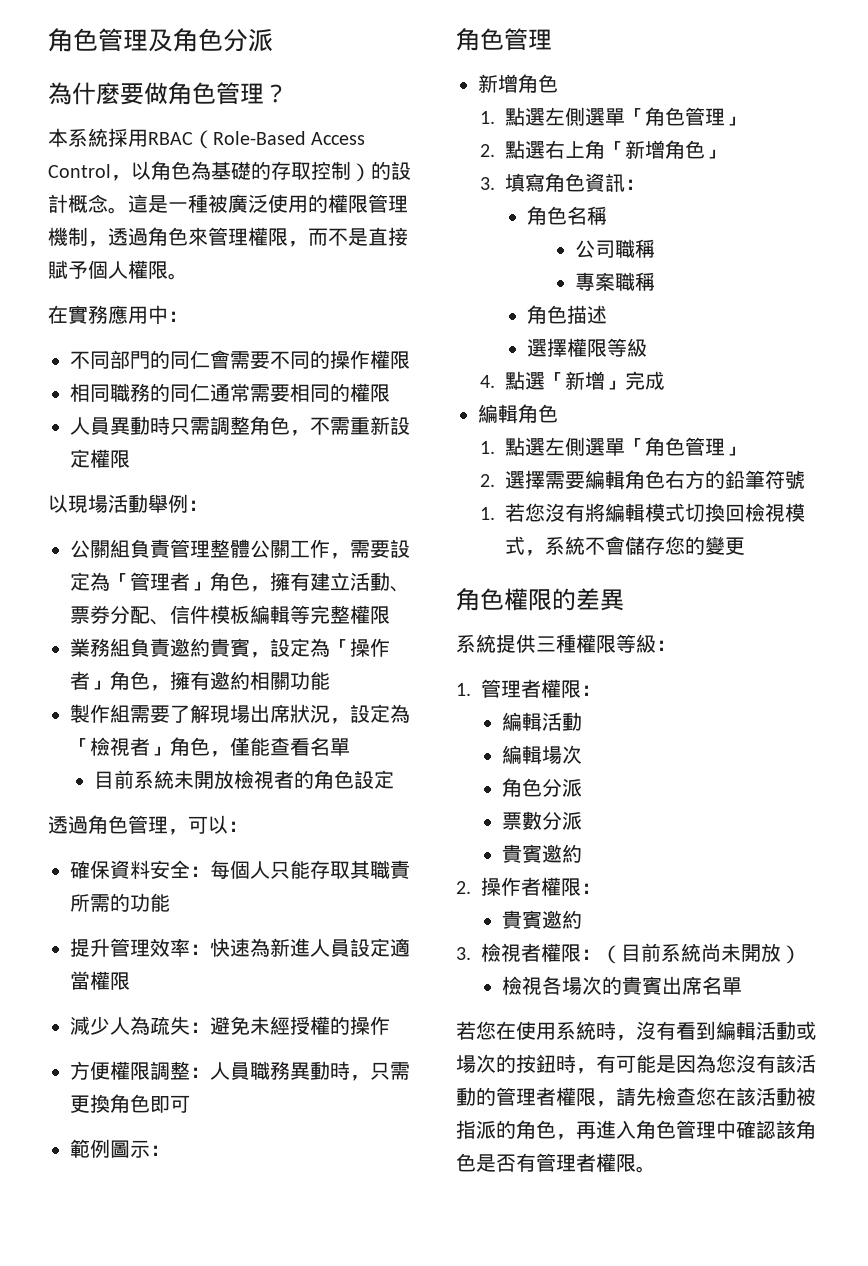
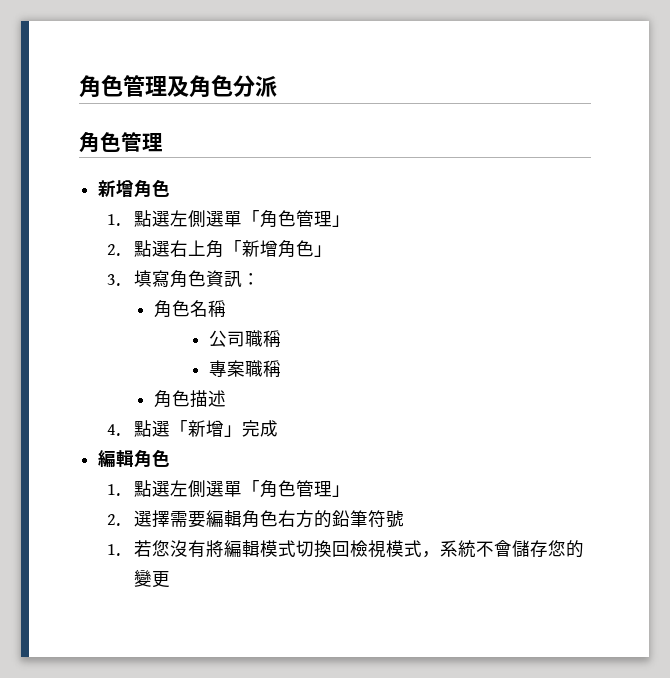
- 為什麼要做角色管理？
- 本系統採用RBAC（Role-Based Access Control，以角色為基礎的存取控制）的設計概念。這是一種被廣泛使用的權限管理機制，透過角色來管理權限，而不是直接賦予個人權限。
- 在實務應用中：
- 不同部門的同仁會需要不同的操作權限
- 相同職務的同仁通常需要相同的權限
- 人員異動時只需調整角色，不需重新設定權限
- 以現場活動舉例：
- 公關組負責管理整體公關工作，需要設定為「管理者」角色，擁有建立活動、票券分配、信件模板編輯等完整權限
- 業務組負責邀約貴賓，設定為「操作者」角色，擁有邀約相關功能
- 製作組需要了解現場出席狀況，設定為「檢視者」角色，僅能查看名單
- 目前系統未開放檢視者的角色設定
- 透過角色管理，可以：
- 確保資料安全：每個人只能存取其職責所需的功能
- 提升管理效率：快速為新進人員設定適當權限
- 減少人為疏失：避免未經授權的操作
- 方便權限調整：人員職務異動時，只需更換角色即可
- 範例圖示：
- 選擇權限等級
- 角色權限的差異
- 系統提供三種權限等級：
- 1.管理者權限：
- 編輯活動
- 編輯場次
- 角色分派
- 票數分派
- 貴賓邀約
- 2.操作者權限：
- 貴賓邀約
- 3.檢視者權限：（目前系統尚未開放）
- 檢視各場次的貴賓出席名單
- 若您在使用系統時，沒有看到編輯活動或場次的按鈕時，有可能是因為您沒有該活動的管理者權限，請先檢查您在該活動被指派的角色，再進入角色管理中確認該角色是否有管理者權限。

